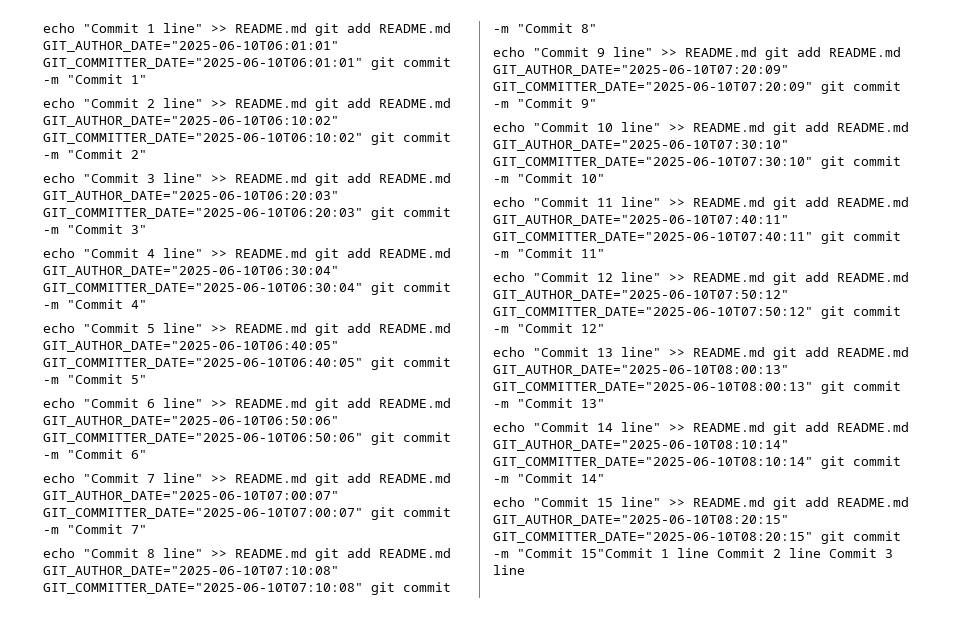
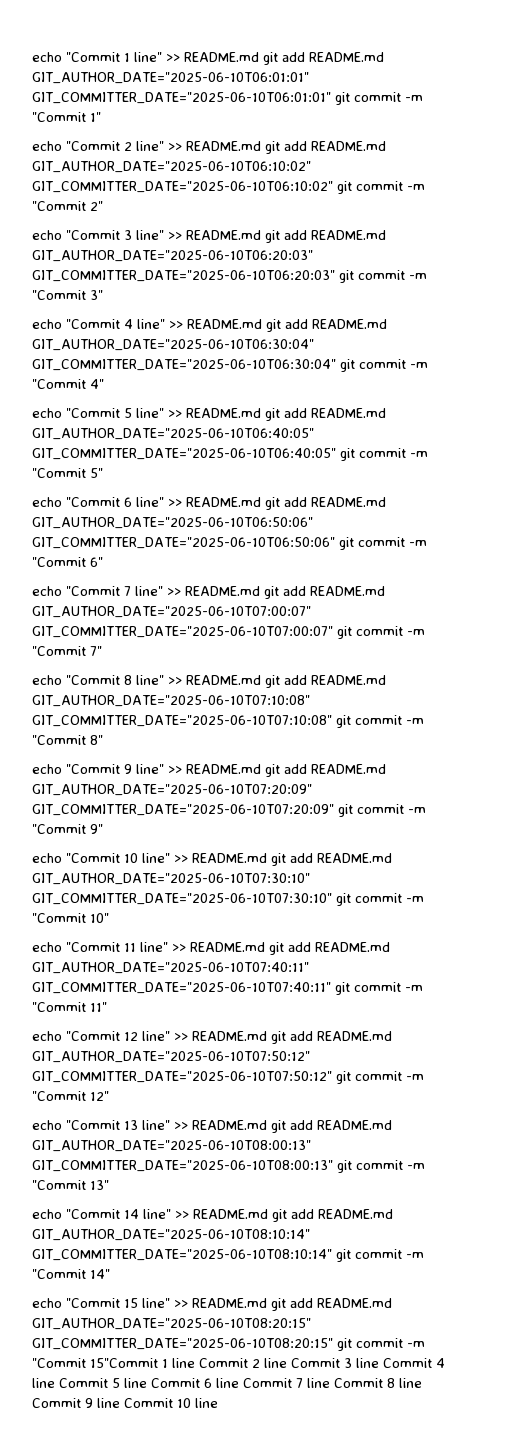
- echo "Commit 15 line" >> README.md git add README.md GIT_AUTHOR_DATE="2025-06-10T08:20:15" GIT_COMMITTER_DATE="2025-06-10T08:20:15" git commit -m "Commit 15"Commit 1 line Commit 2 line Commit 3 line
+ echo "Commit 15 line" >> README.md git add README.md GIT_AUTHOR_DATE="2025-06-10T08:20:15" GIT_COMMITTER_DATE="2025-06-10T08:20:15" git commit -m "Commit 15"Commit 1 line Commit 2 line Commit 3 line Commit 4 line Commit 5 line Commit 6 line Commit 7 line Commit 8 line Commit 9 line Commit 10 line

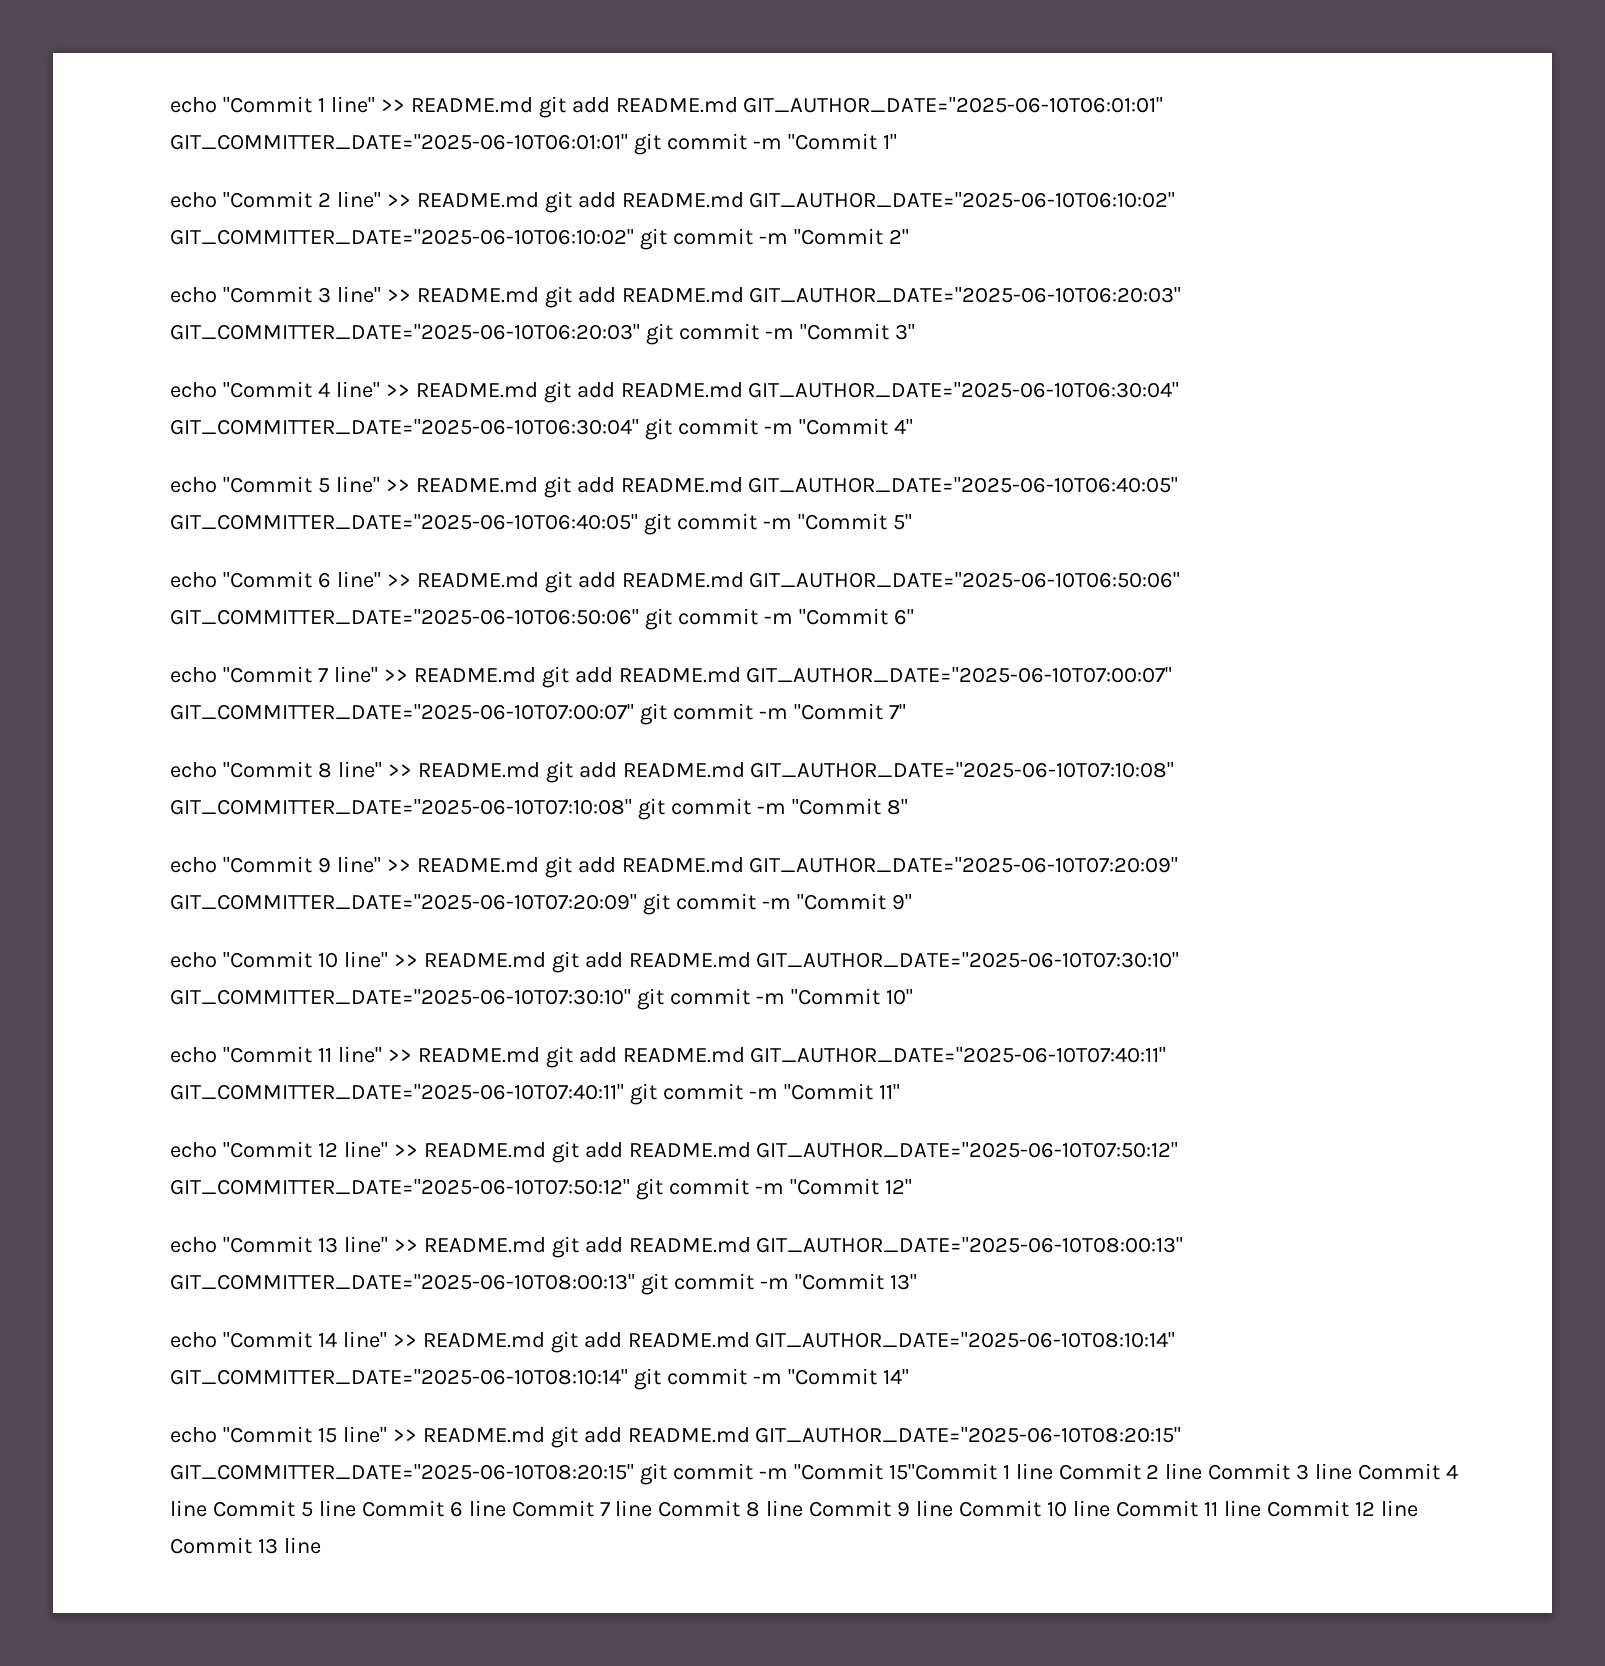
- echo "Commit 15 line" >> README.md git add README.md GIT_AUTHOR_DATE="2025-06-10T08:20:15" GIT_COMMITTER_DATE="2025-06-10T08:20:15" git commit -m "Commit 15"Commit 1 line Commit 2 line Commit 3 line Commit 4 line Commit 5 line Commit 6 line Commit 7 line Commit 8 line Commit 9 line Commit 10 line
+ echo "Commit 15 line" >> README.md git add README.md GIT_AUTHOR_DATE="2025-06-10T08:20:15" GIT_COMMITTER_DATE="2025-06-10T08:20:15" git commit -m "Commit 15"Commit 1 line Commit 2 line Commit 3 line Commit 4 line Commit 5 line Commit 6 line Commit 7 line Commit 8 line Commit 9 line Commit 10 line Commit 11 line Commit 12 line Commit 13 line

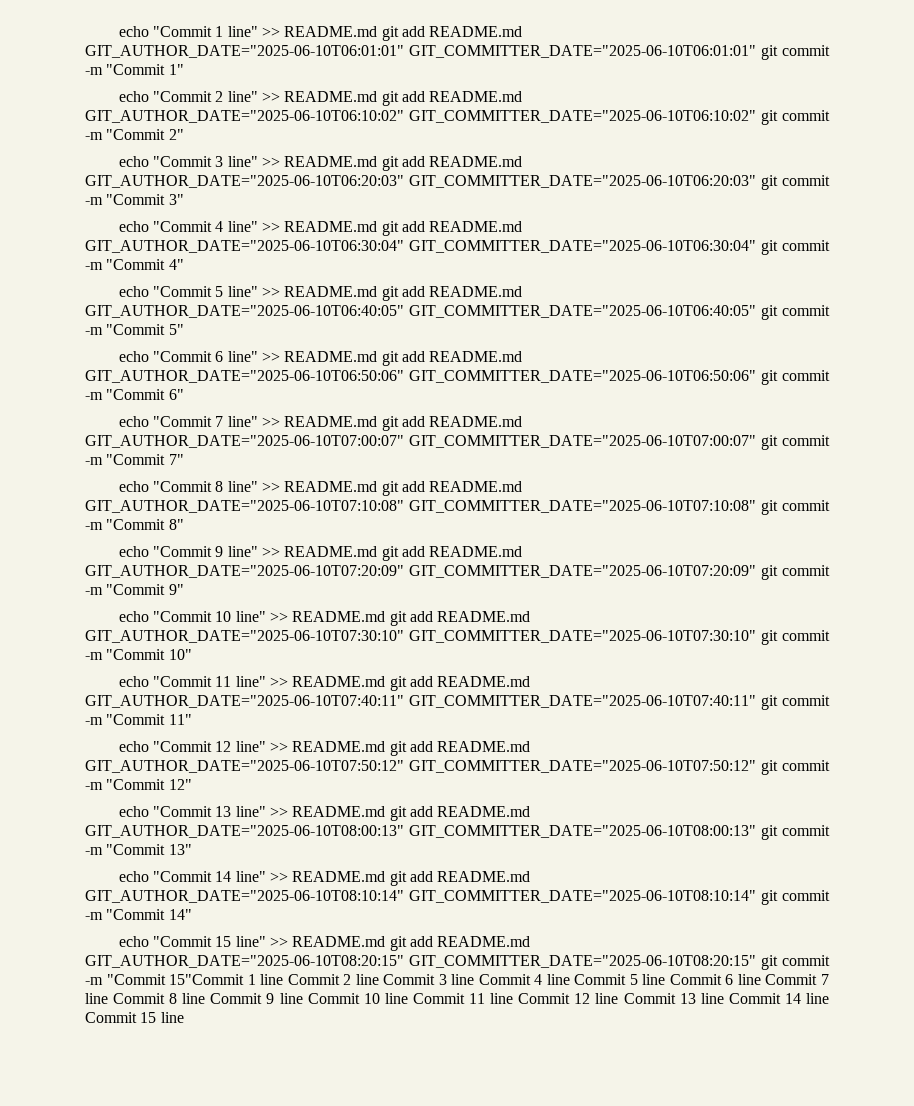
- echo "Commit 15 line" >> README.md git add README.md GIT_AUTHOR_DATE="2025-06-10T08:20:15" GIT_COMMITTER_DATE="2025-06-10T08:20:15" git commit -m "Commit 15"Commit 1 line Commit 2 line Commit 3 line Commit 4 line Commit 5 line Commit 6 line Commit 7 line Commit 8 line Commit 9 line Commit 10 line Commit 11 line Commit 12 line Commit 13 line
+ echo "Commit 15 line" >> README.md git add README.md GIT_AUTHOR_DATE="2025-06-10T08:20:15" GIT_COMMITTER_DATE="2025-06-10T08:20:15" git commit -m "Commit 15"Commit 1 line Commit 2 line Commit 3 line Commit 4 line Commit 5 line Commit 6 line Commit 7 line Commit 8 line Commit 9 line Commit 10 line Commit 11 line Commit 12 line Commit 13 line Commit 14 line Commit 15 line

